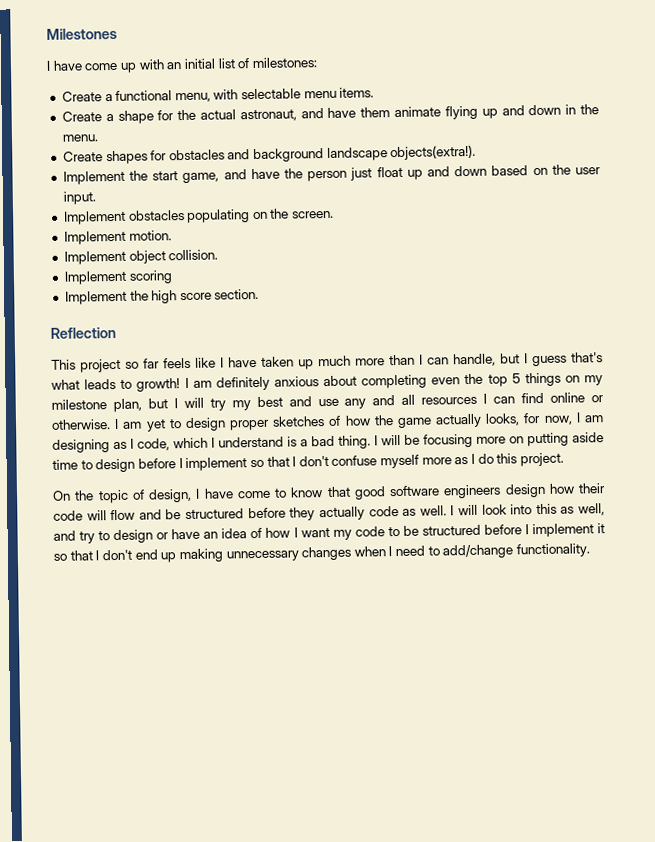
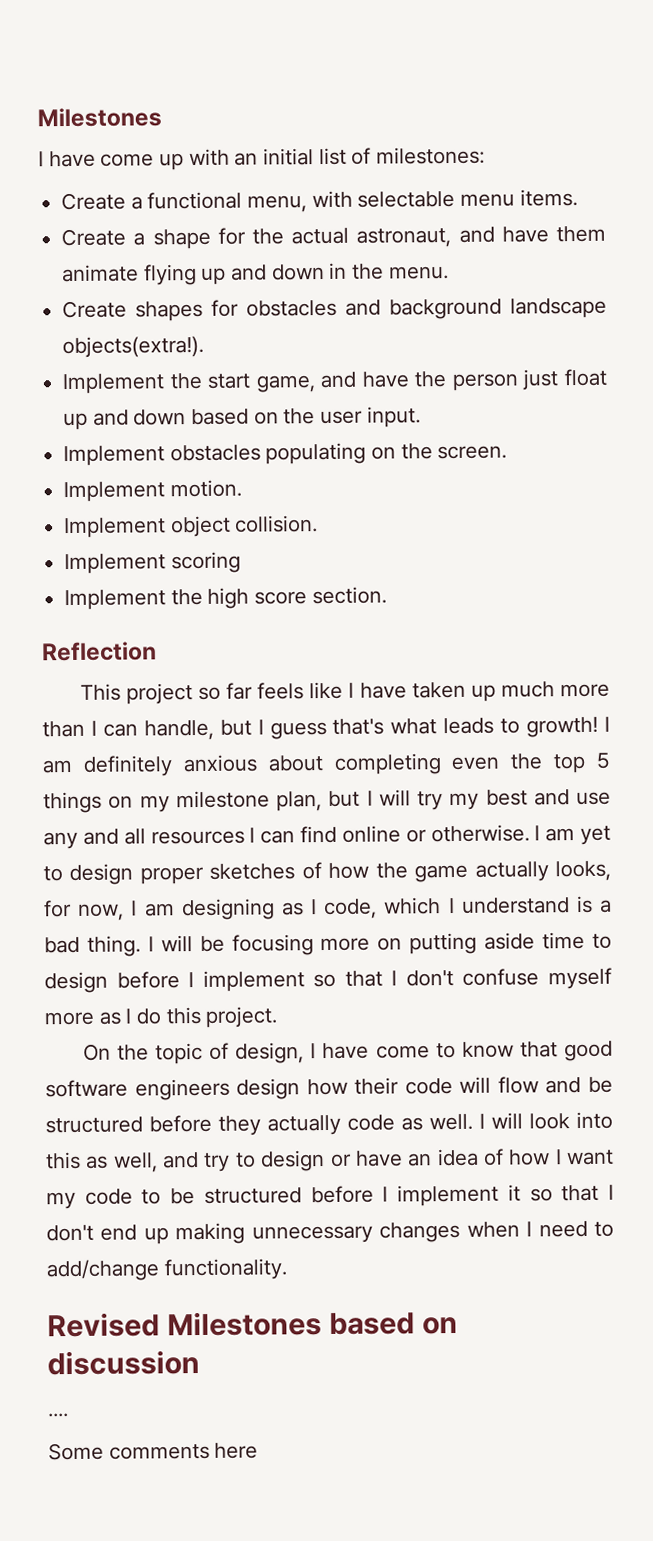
+ Revised Milestones based on discussion
+ ....
+ Some comments here

